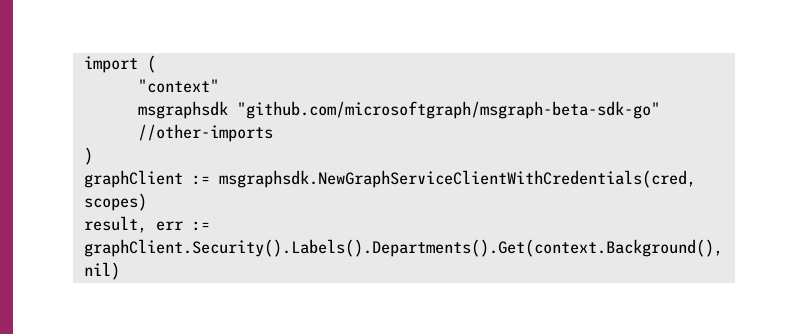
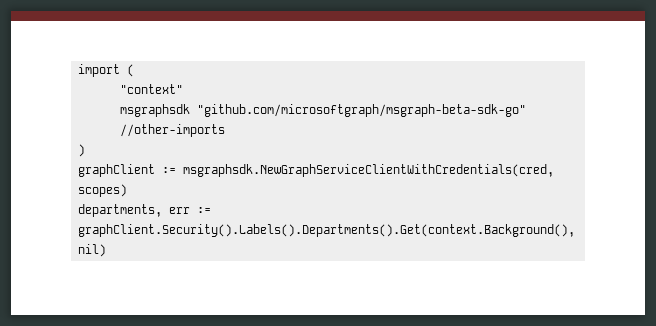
- result, err := graphClient.Security().Labels().Departments().Get(context.Background(), nil)
+ departments, err := graphClient.Security().Labels().Departments().Get(context.Background(), nil)

